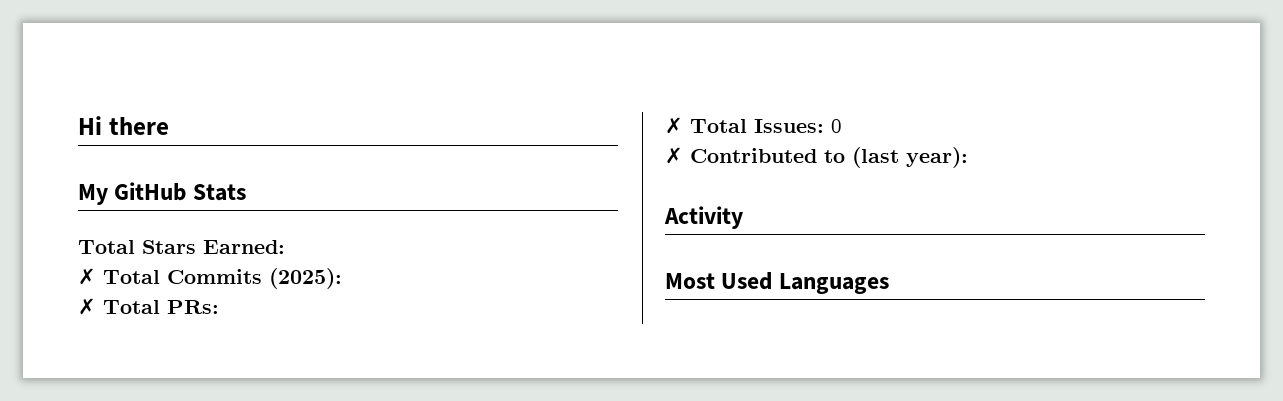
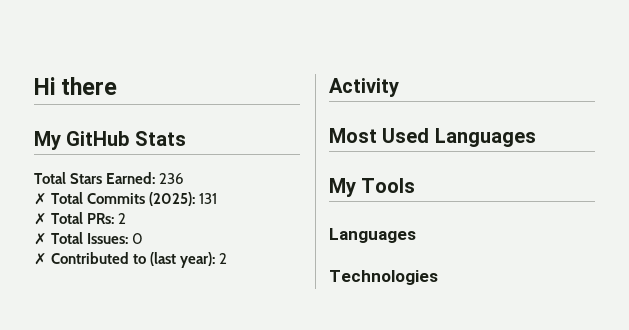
- Total Stars Earned:
+ Total Stars Earned: 236
- ✗ Total Commits (2025):
+ ✗ Total Commits (2025): 131
- ✗ Total PRs:
+ ✗ Total PRs: 2
- ✗ Contributed to (last year):
+ ✗ Contributed to (last year): 2
+ My Tools
+ Languages
+ Technologies

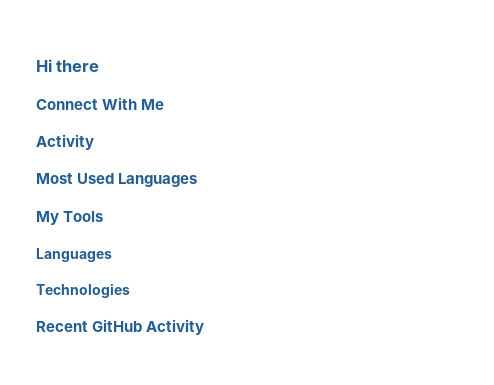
- My GitHub Stats
- Total Stars Earned: 236
- ✗ Total Commits (2025): 131
- ✗ Total PRs: 2
- ✗ Total Issues: 0
- ✗ Contributed to (last year): 2
+ Connect With Me
+ Recent GitHub Activity

